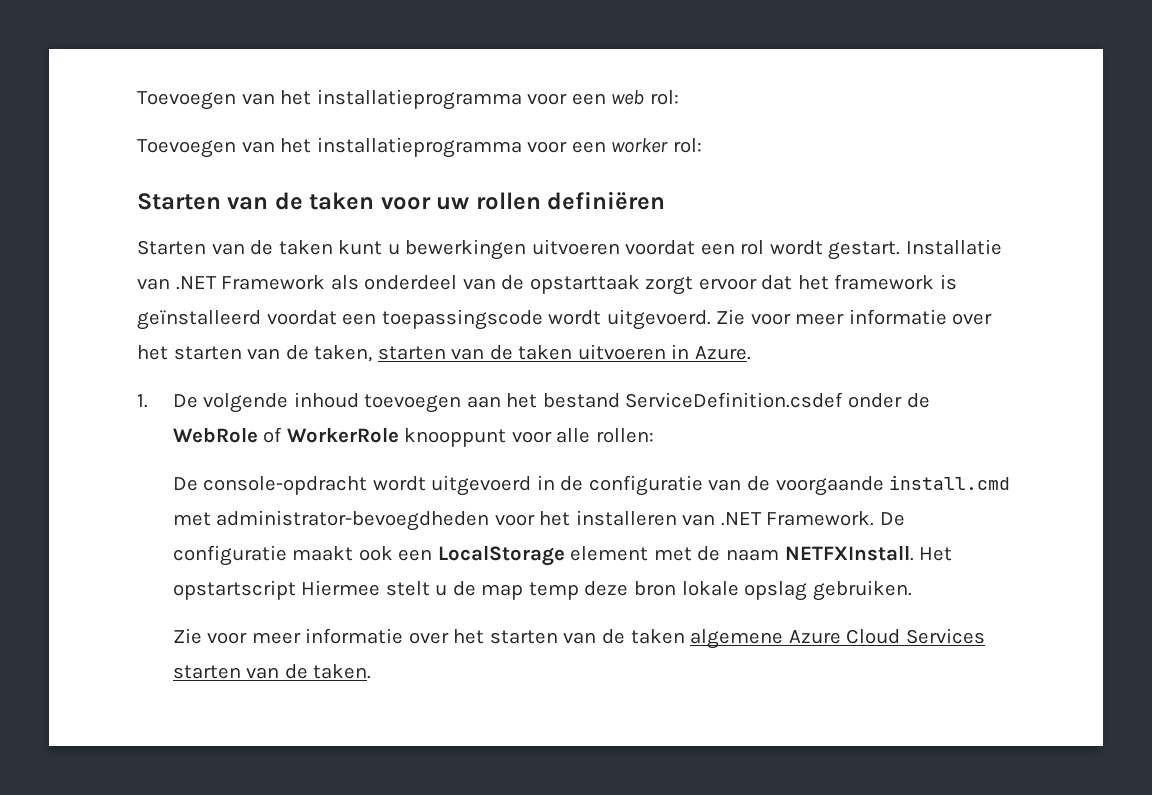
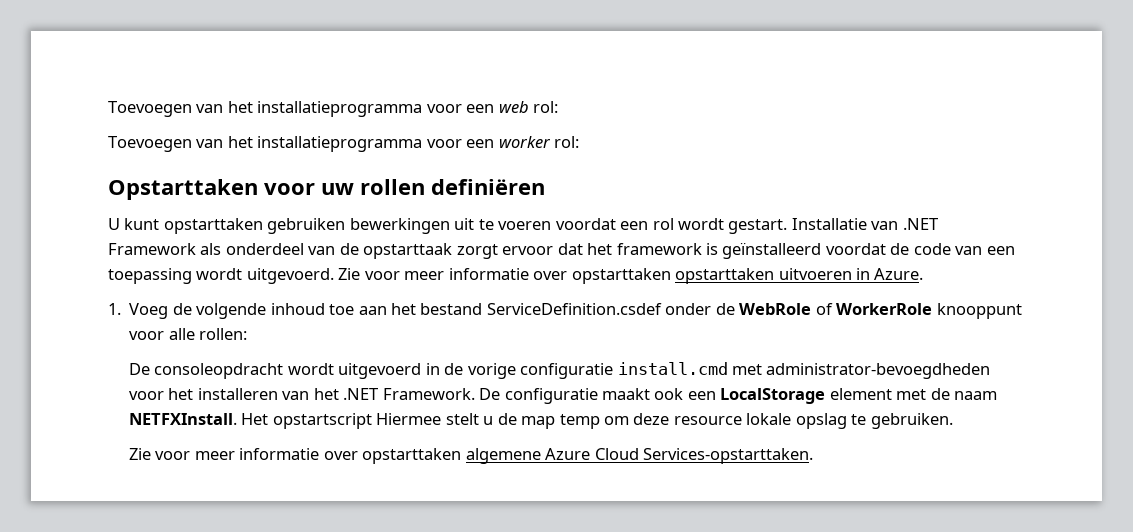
- Starten van de taken voor uw rollen definiëren
+ Opstarttaken voor uw rollen definiëren
- Starten van de taken kunt u bewerkingen uitvoeren voordat een rol wordt gestart.
+ U kunt opstarttaken gebruiken bewerkingen uit te voeren voordat een rol wordt gestart.
- Installatie van .NET Framework als onderdeel van de opstarttaak zorgt ervoor dat het framework is geïnstalleerd voordat een toepassingscode wordt uitgevoerd.
+ Installatie van .NET Framework als onderdeel van de opstarttaak zorgt ervoor dat het framework is geïnstalleerd voordat de code van een toepassing wordt uitgevoerd.
- Zie voor meer informatie over het starten van de taken, starten van de taken uitvoeren in Azure.
+ Zie voor meer informatie over opstarttaken opstarttaken uitvoeren in Azure.
- 1. De volgende inhoud toevoegen aan het bestand ServiceDefinition.csdef onder de WebRole of WorkerRole knooppunt voor alle rollen:
+ 1. Voeg de volgende inhoud toe aan het bestand ServiceDefinition.csdef onder de WebRole of WorkerRole knooppunt voor alle rollen:
- De console-opdracht wordt uitgevoerd in de configuratie van de voorgaande install.cmd met administrator-bevoegdheden voor het installeren van .NET Framework.
+ De consoleopdracht wordt uitgevoerd in de vorige configuratie install.cmd met administrator-bevoegdheden voor het installeren van het .NET Framework.
- Het opstartscript Hiermee stelt u de map temp deze bron lokale opslag gebruiken.
+ Het opstartscript Hiermee stelt u de map temp om deze resource lokale opslag te gebruiken.
- Zie voor meer informatie over het starten van de taken algemene Azure Cloud Services starten van de taken.
+ Zie voor meer informatie over opstarttaken algemene Azure Cloud Services-opstarttaken.

